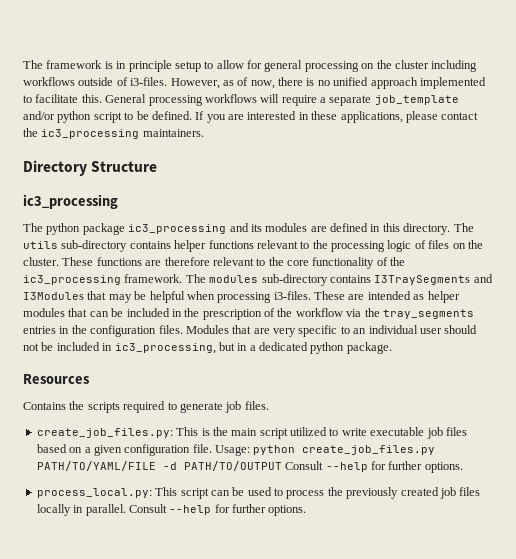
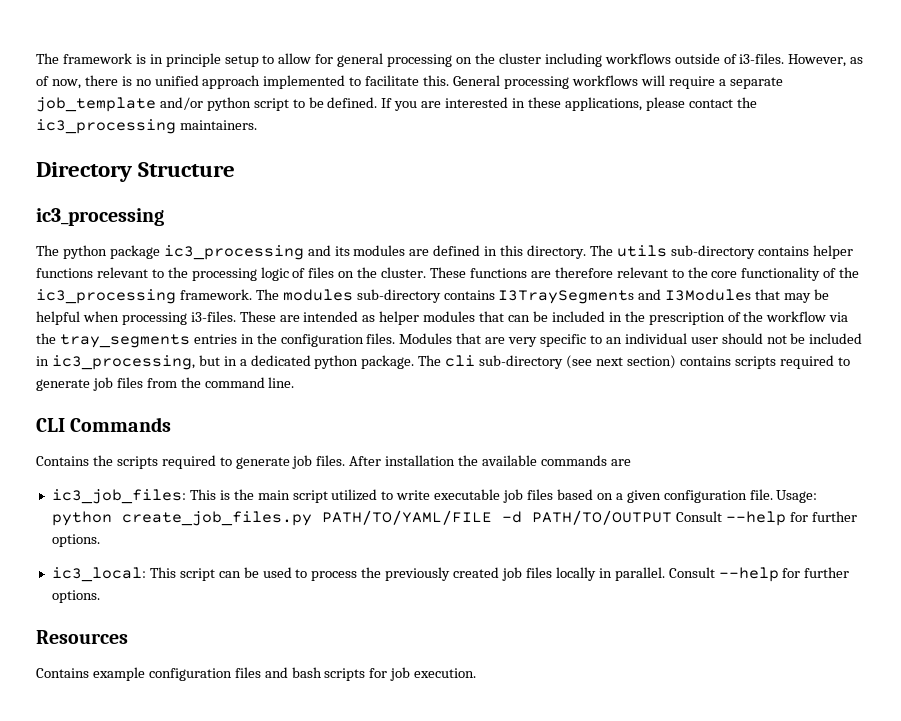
- Modules that are very specific to an individual user should not be included in ic3_processing, but in a dedicated python package.
- Resources
+ Modules that are very specific to an individual user should not be included in ic3_processing, but in a dedicated python package. The cli sub-directory (see next section) contains scripts required to generate job files from the command line.
+ CLI Commands
- Contains the scripts required to generate job files.
- create_job_files.py: This is the main script utilized to write executable job files based on a given configuration file.
+ Contains the scripts required to generate job files. After installation the available commands are
+ ic3_job_files: This is the main script utilized to write executable job files based on a given configuration file.
- process_local.py: This script can be used to process the previously created job files locally in parallel.
+ ic3_local: This script can be used to process the previously created job files locally in parallel.
+ Resources
+ Contains example configuration files and bash scripts for job execution.

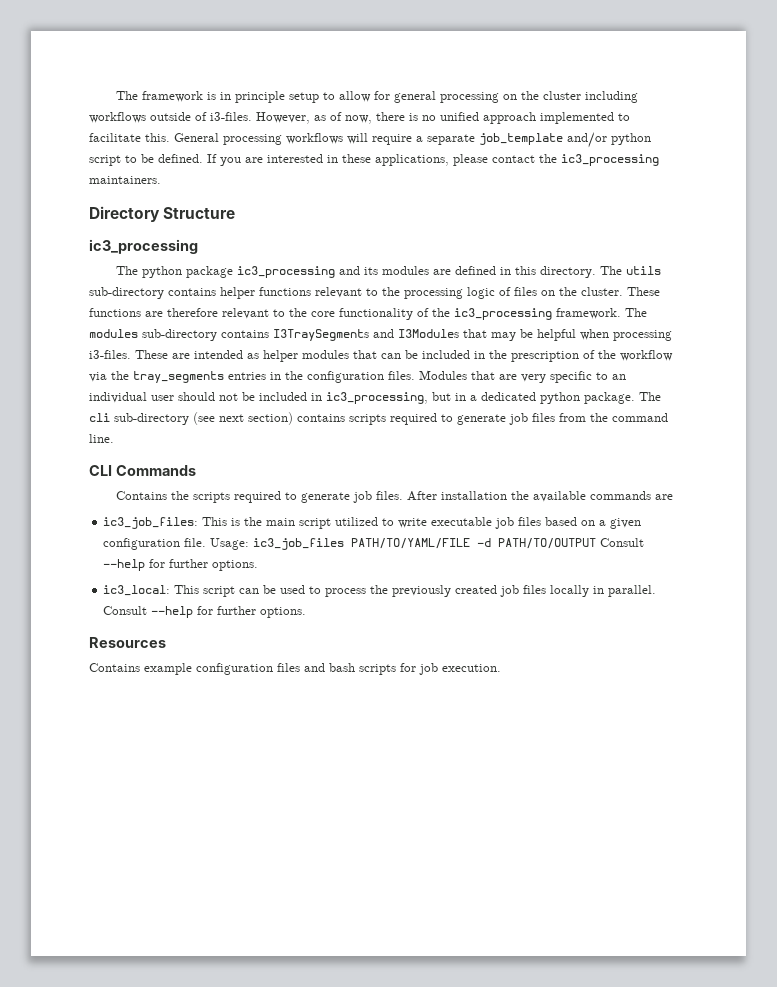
- Usage: python create_job_files.py PATH/TO/YAML/FILE -d PATH/TO/OUTPUT Consult --help for further options.
+ Usage: ic3_job_files PATH/TO/YAML/FILE -d PATH/TO/OUTPUT Consult --help for further options.

